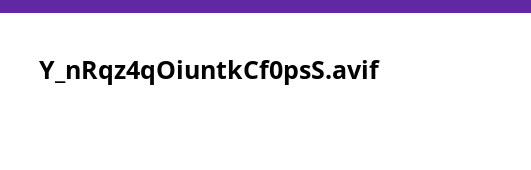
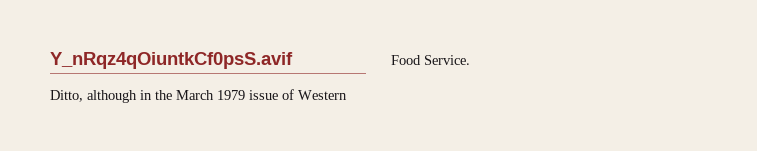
+ Ditto, although in the March 1979 issue of Western Food Service.

